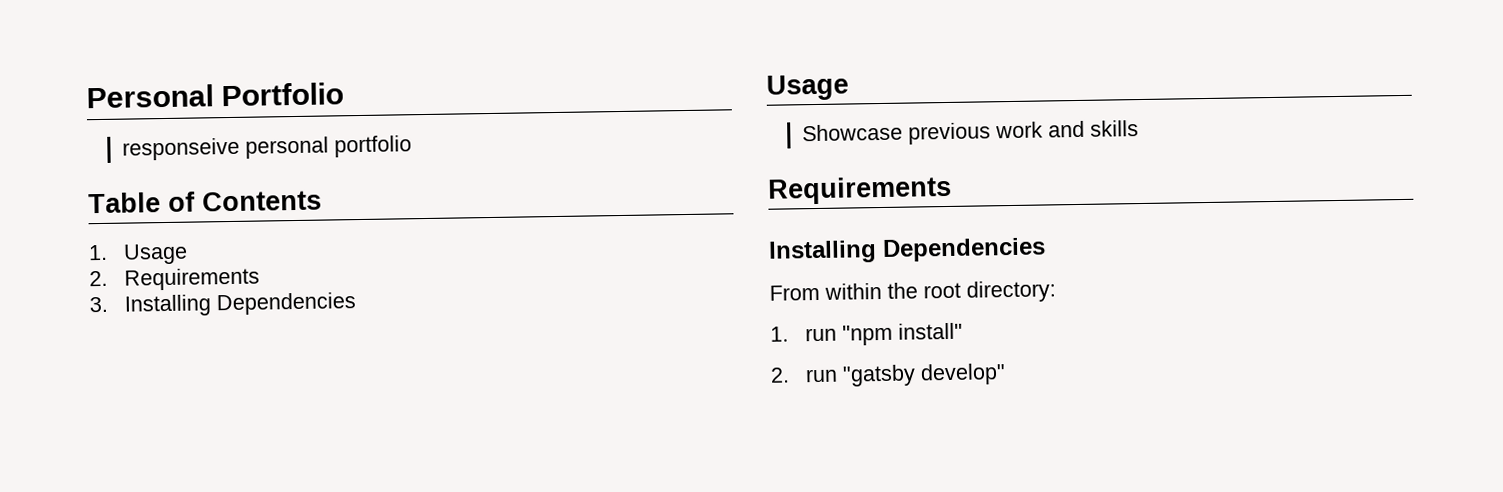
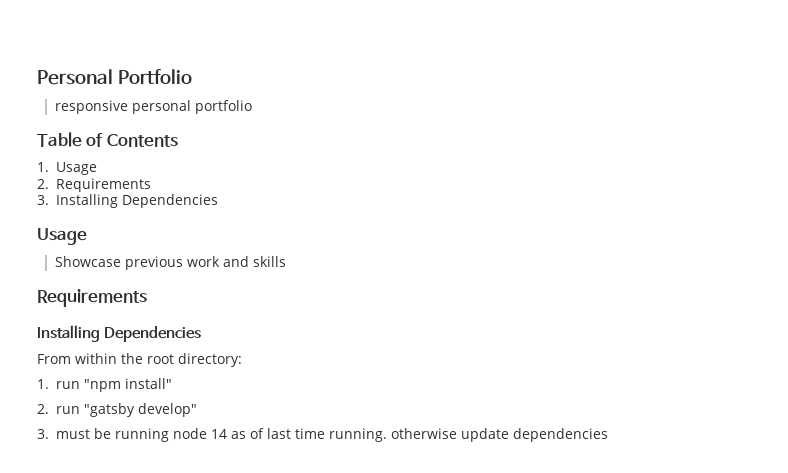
- responseive personal portfolio
+ responsive personal portfolio
+ 3. must be running node 14 as of last time running. otherwise update dependencies

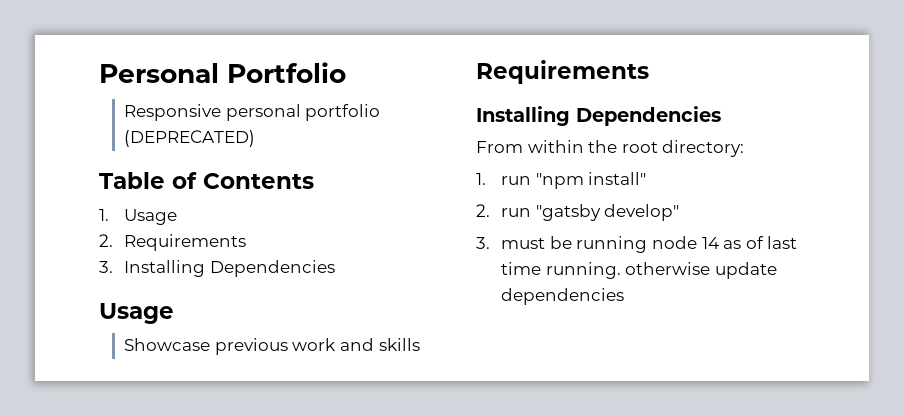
- responsive personal portfolio
+ Responsive personal portfolio (DEPRECATED)

